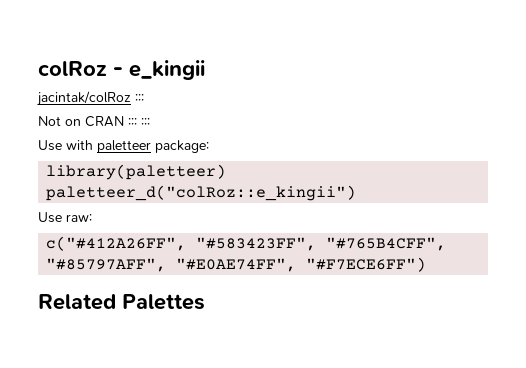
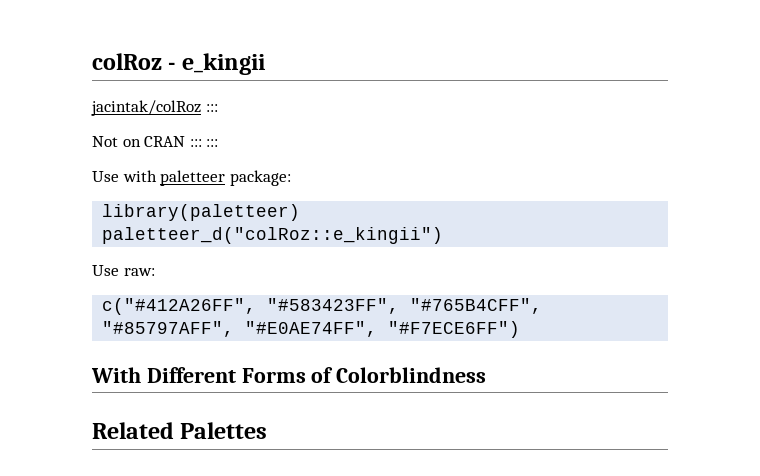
+ With Different Forms of Colorblindness

